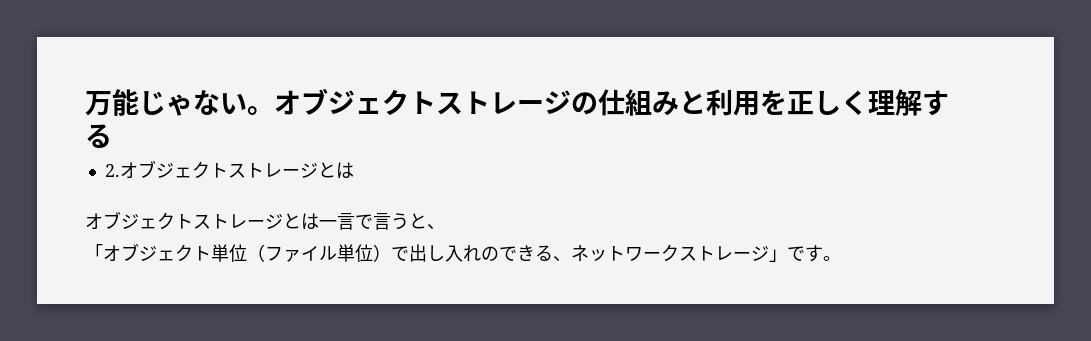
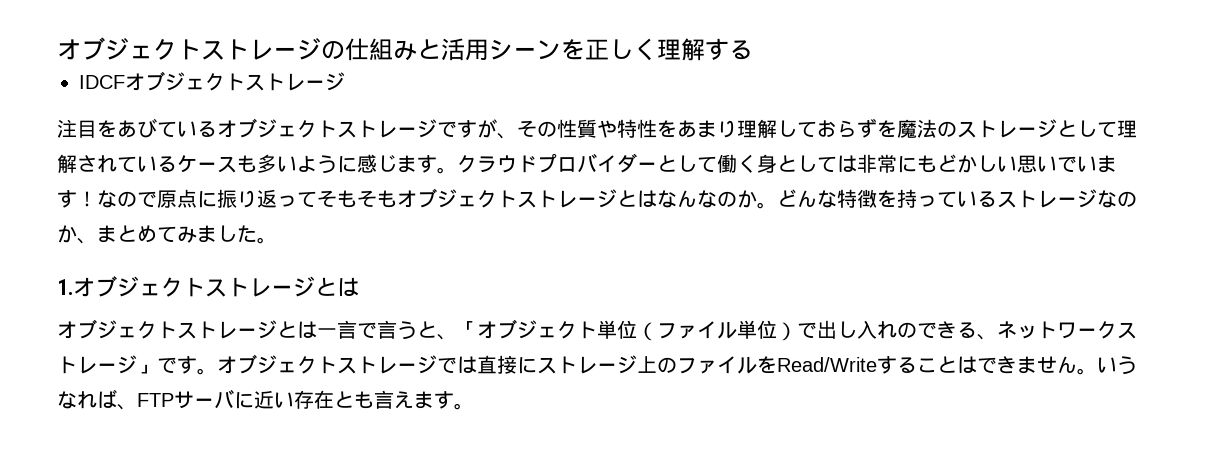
- 万能じゃない。オブジェクトストレージの仕組みと利用を正しく理解する
+ オブジェクトストレージの仕組みと活用シーンを正しく理解する
- 2.オブジェクトストレージとは
+ IDCFオブジェクトストレージ
+ 注目をあびているオブジェクトストレージですが、その性質や特性をあまり理解しておらずを魔法のストレージとして理解されているケースも多いように感じます。クラウドプロバイダーとして働く身としては非常にもどかしい思いでいます！なので原点に振り返ってそもそもオブジェクトストレージとはなんなのか。どんな特徴を持っているストレージなのか、まとめてみました。
+ 1.オブジェクトストレージとは
- オブジェクトストレージとは一言で言うと、
- 「オブジェクト単位（ファイル単位）で出し入れのできる、ネットワークストレージ」です。
+ オブジェクトストレージとは一言で言うと、「オブジェクト単位（ファイル単位）で出し入れのできる、ネットワークストレージ」です。
+ オブジェクトストレージでは直接にストレージ上のファイルをRead/Writeすることはできません。いうなれば、FTPサーバに近い存在とも言えます。

